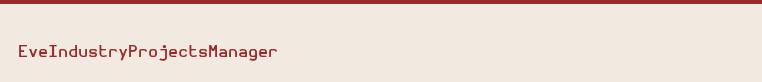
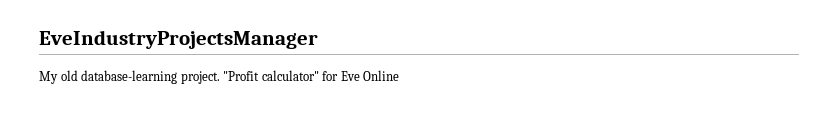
+ My old database-learning project. "Profit calculator" for Eve Online

